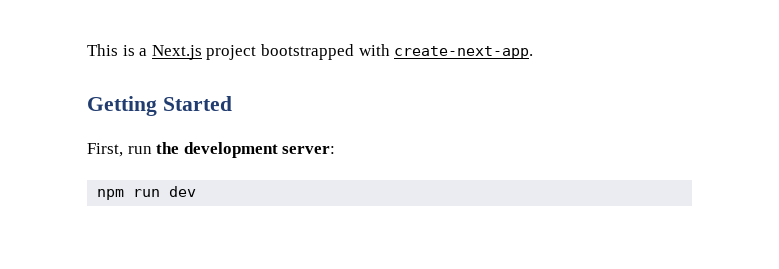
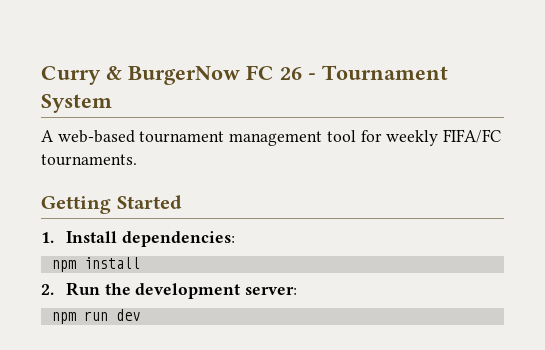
- This is a Next.js project bootstrapped with create-next-app.
+ Curry & BurgerNow FC 26 - Tournament System
+ A web-based tournament management tool for weekly FIFA/FC tournaments.
  Getting Started
- First, run the development server:
+ 1. Install dependencies:
+ npm install
+ 2. Run the development server:

